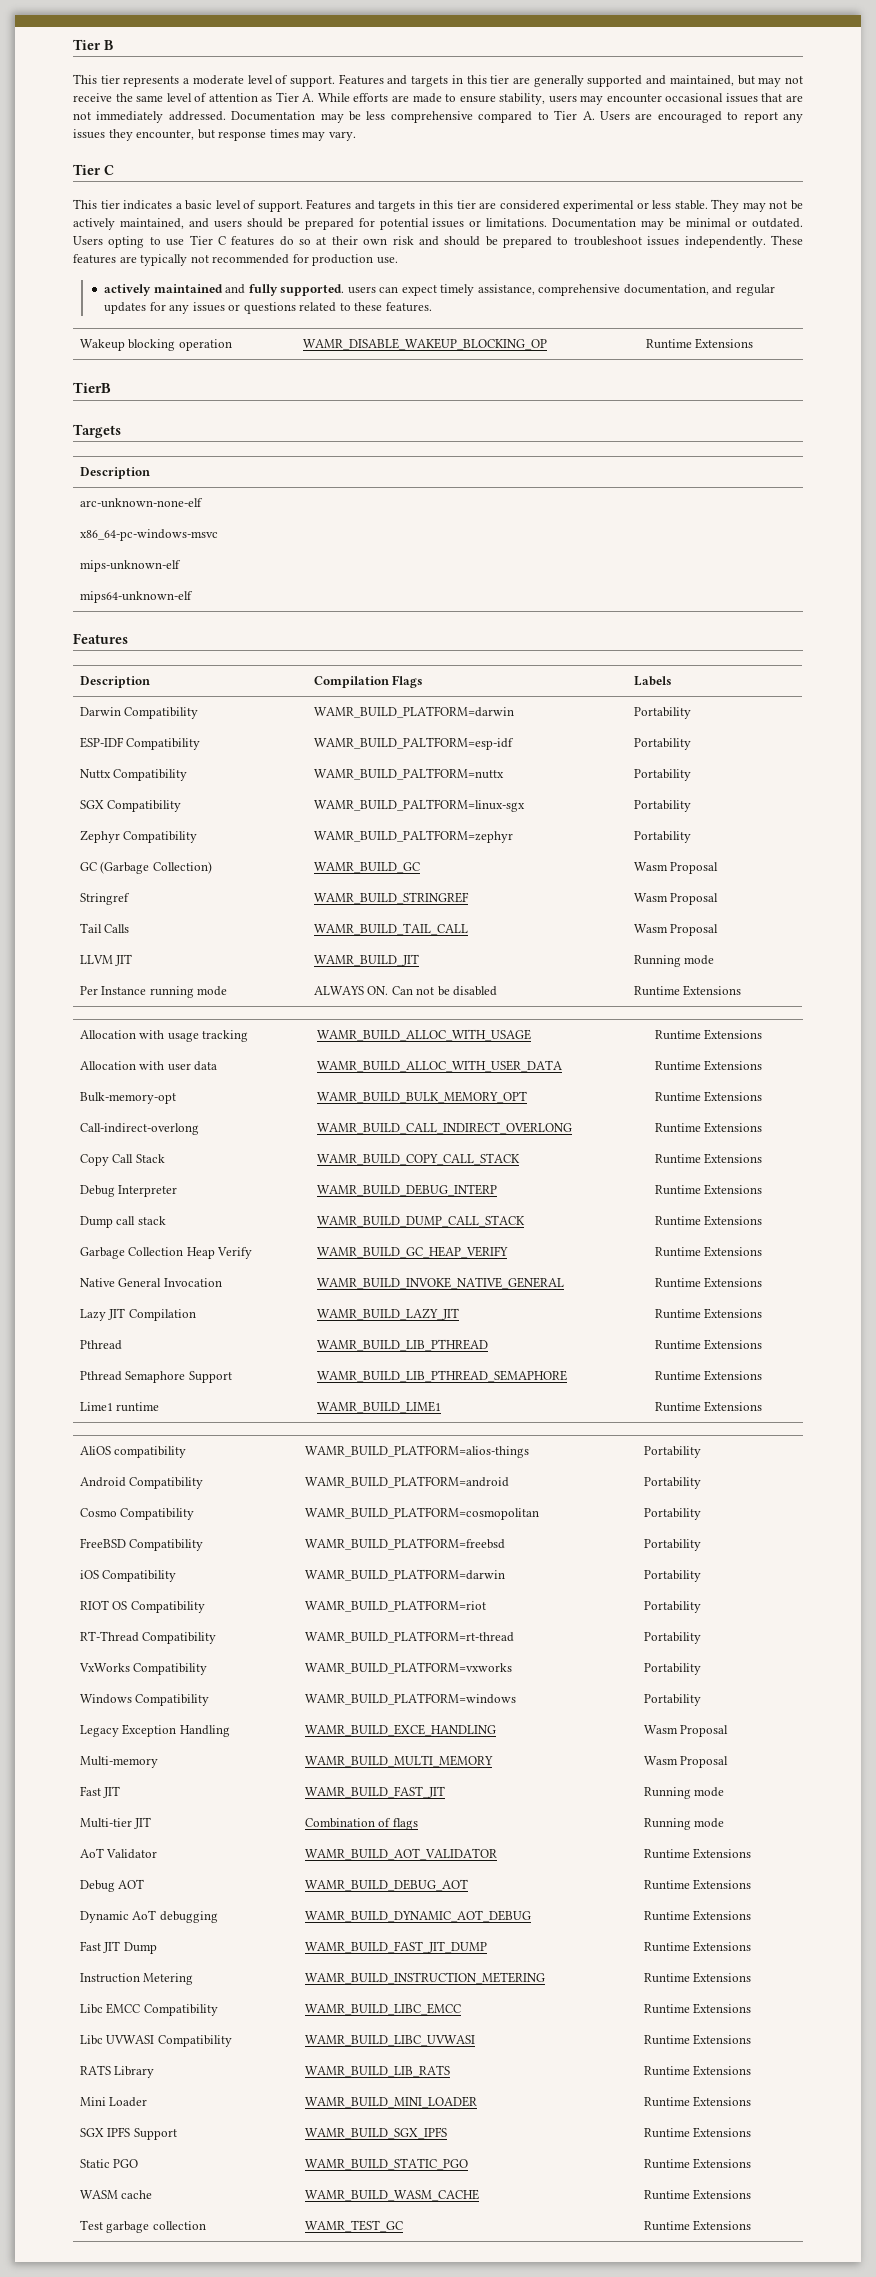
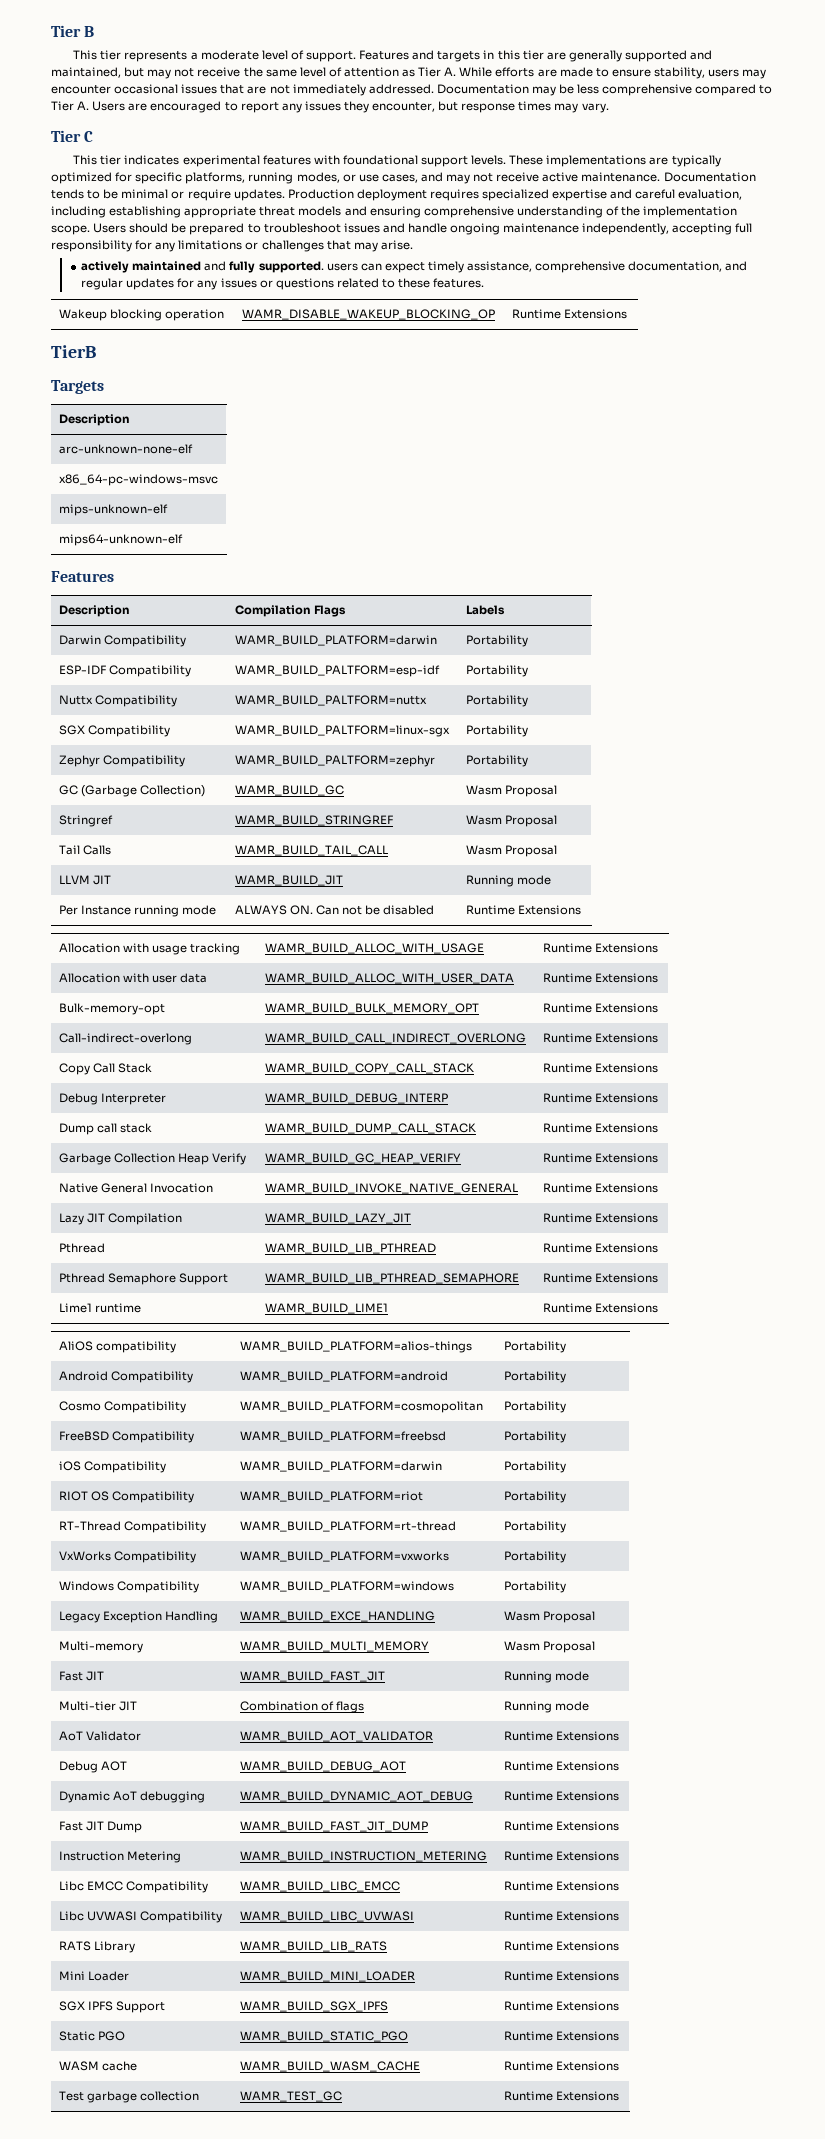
- This tier indicates a basic level of support. Features and targets in this tier are considered experimental or less stable. They may not be actively maintained, and users should be prepared for potential issues or limitations. Documentation may be minimal or outdated. Users opting to use Tier C features do so at their own risk and should be prepared to troubleshoot issues independently. These features are typically not recommended for production use.
+ This tier indicates experimental features with foundational support levels. These implementations are typically optimized for specific platforms, running modes, or use cases, and may not receive active maintenance. Documentation tends to be minimal or require updates. Production deployment requires specialized expertise and careful evaluation, including establishing appropriate threat models and ensuring comprehensive understanding of the implementation scope. Users should be prepared to troubleshoot issues and handle ongoing maintenance independently, accepting full responsibility for any limitations or challenges that may arise.

